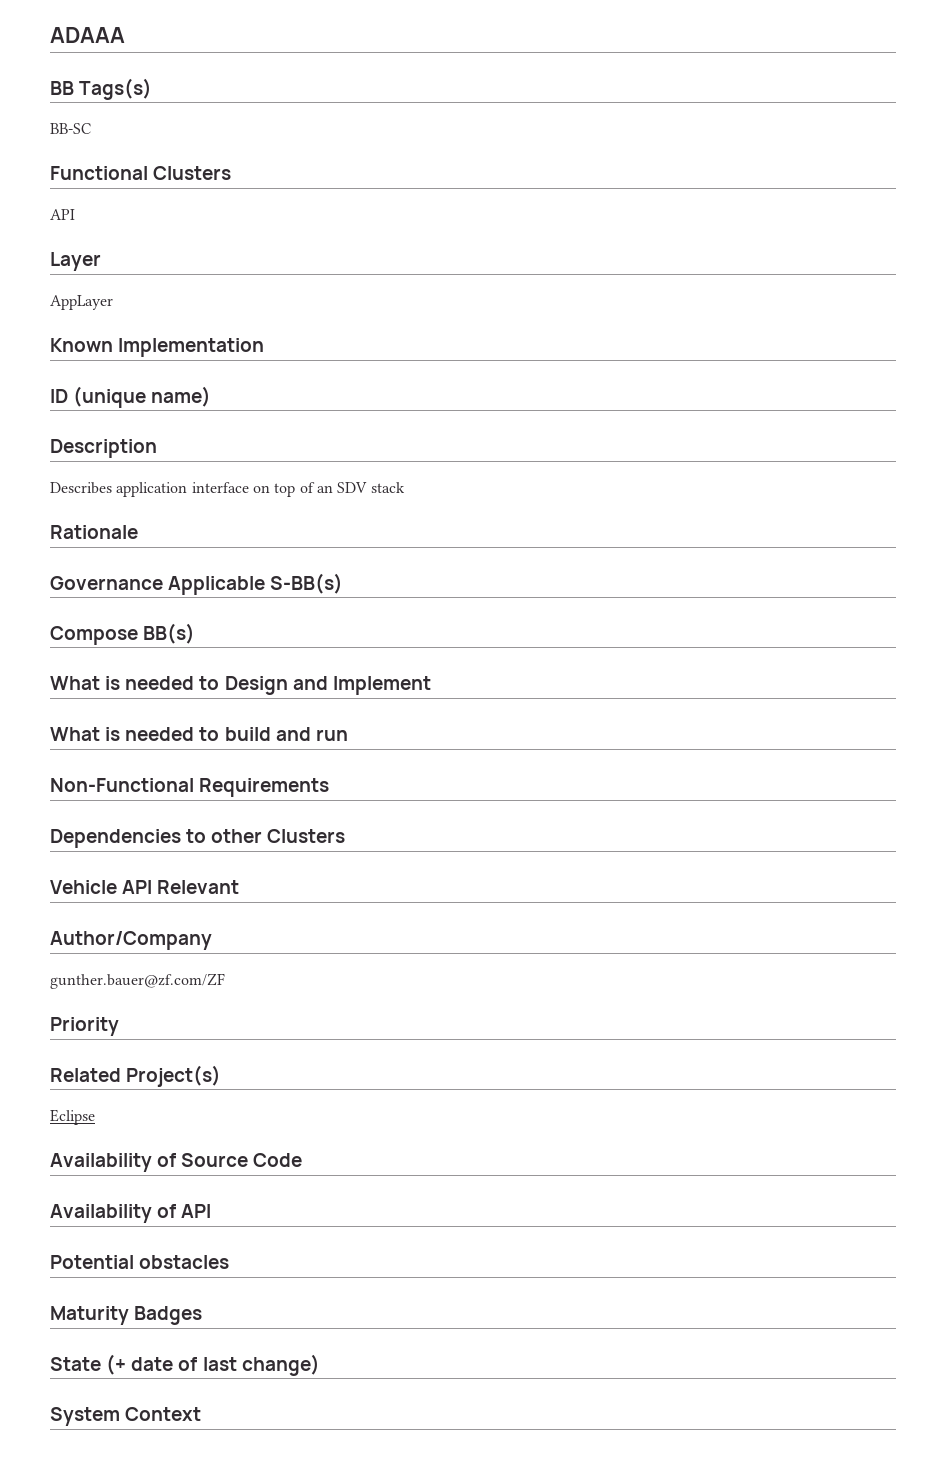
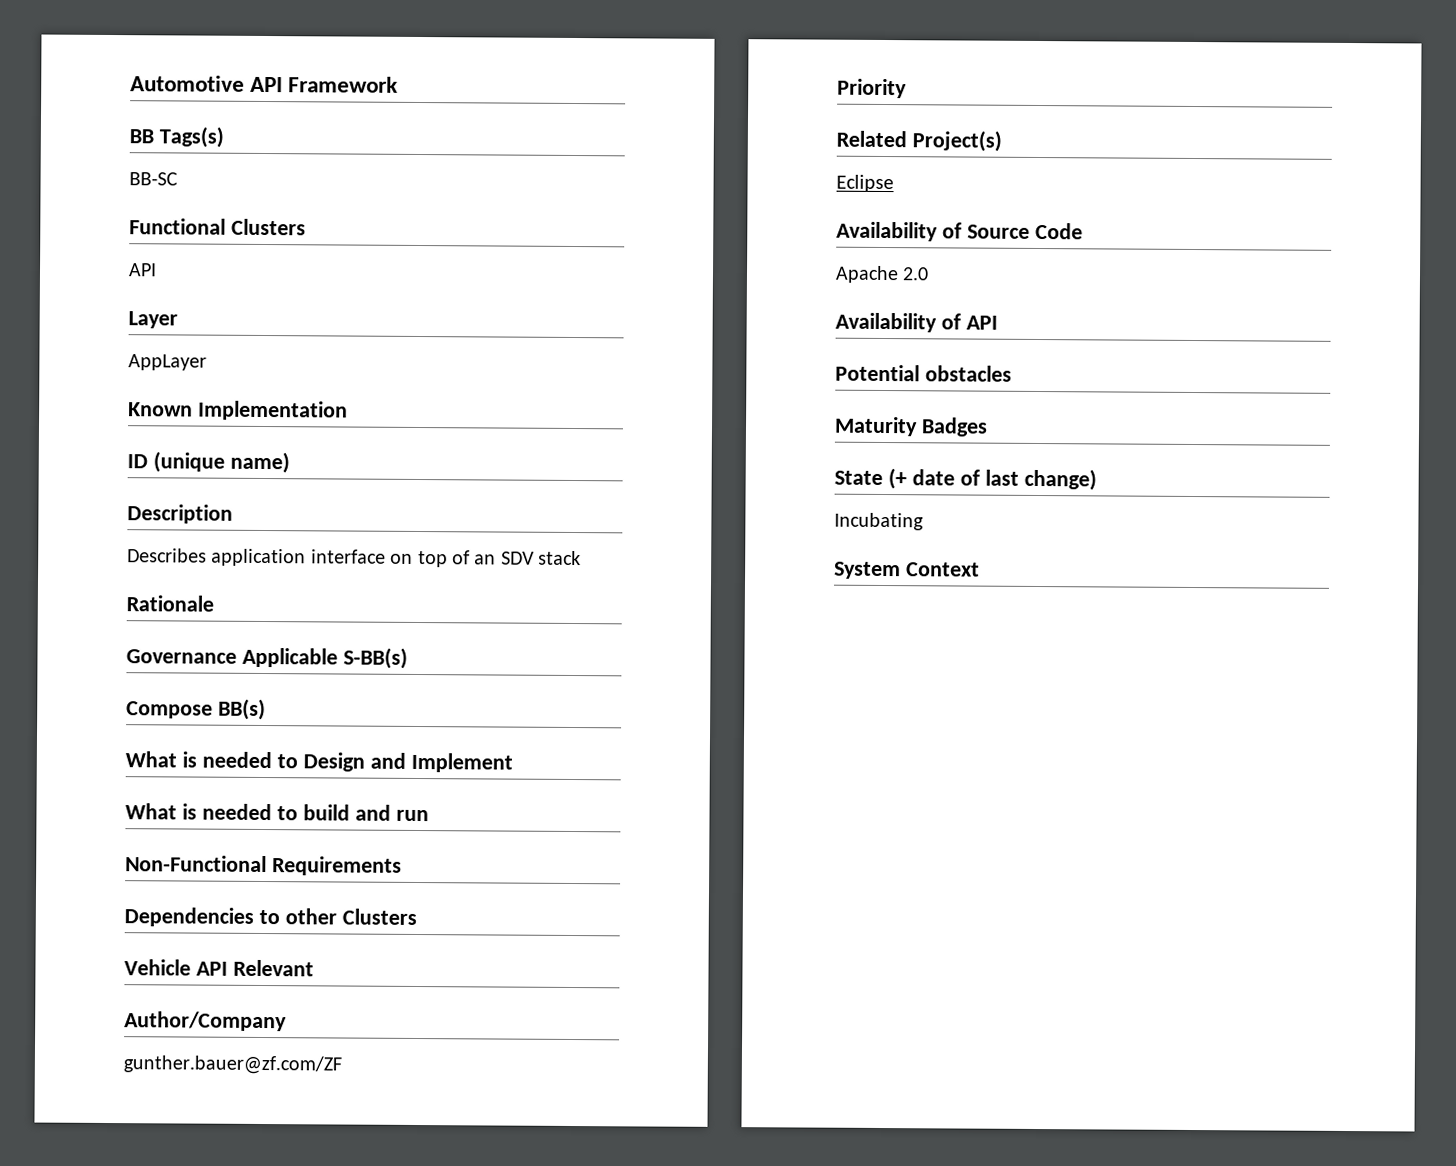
- ADAAA
+ Automotive API Framework
+ Apache 2.0
+ Incubating

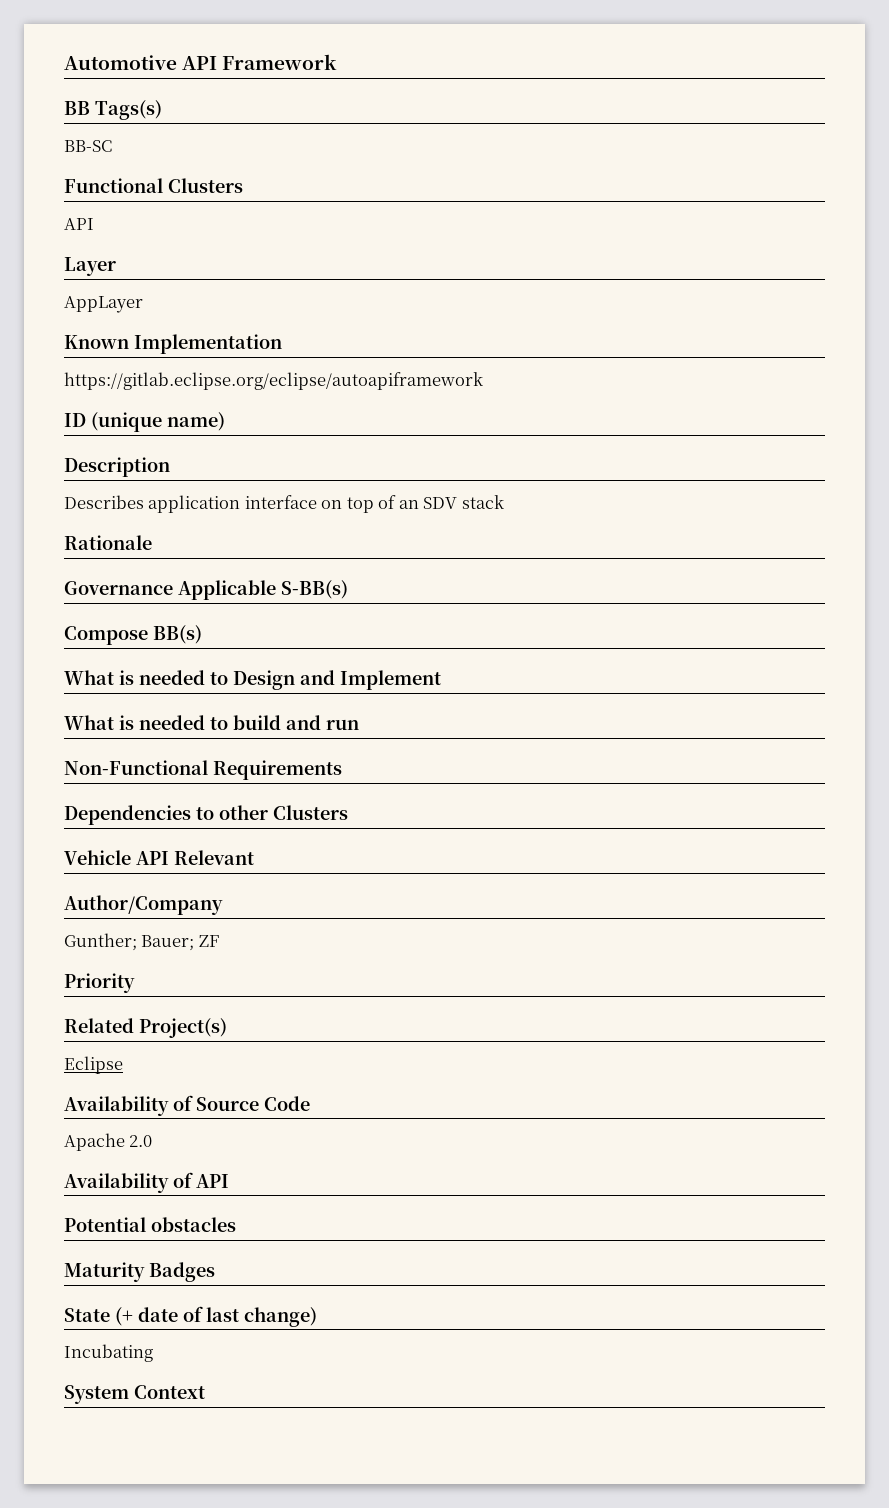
+ https://gitlab.eclipse.org/eclipse/autoapiframework
- gunther.bauer@zf.com/ZF
+ Gunther; Bauer; ZF

